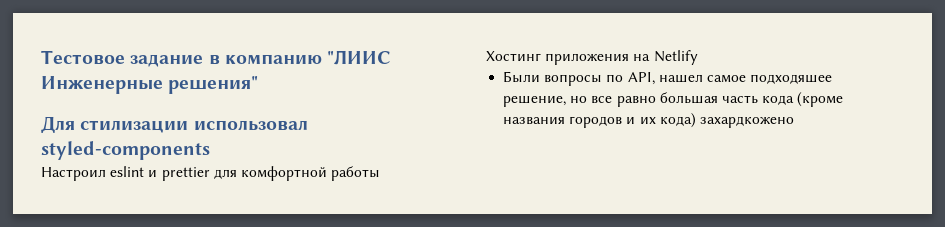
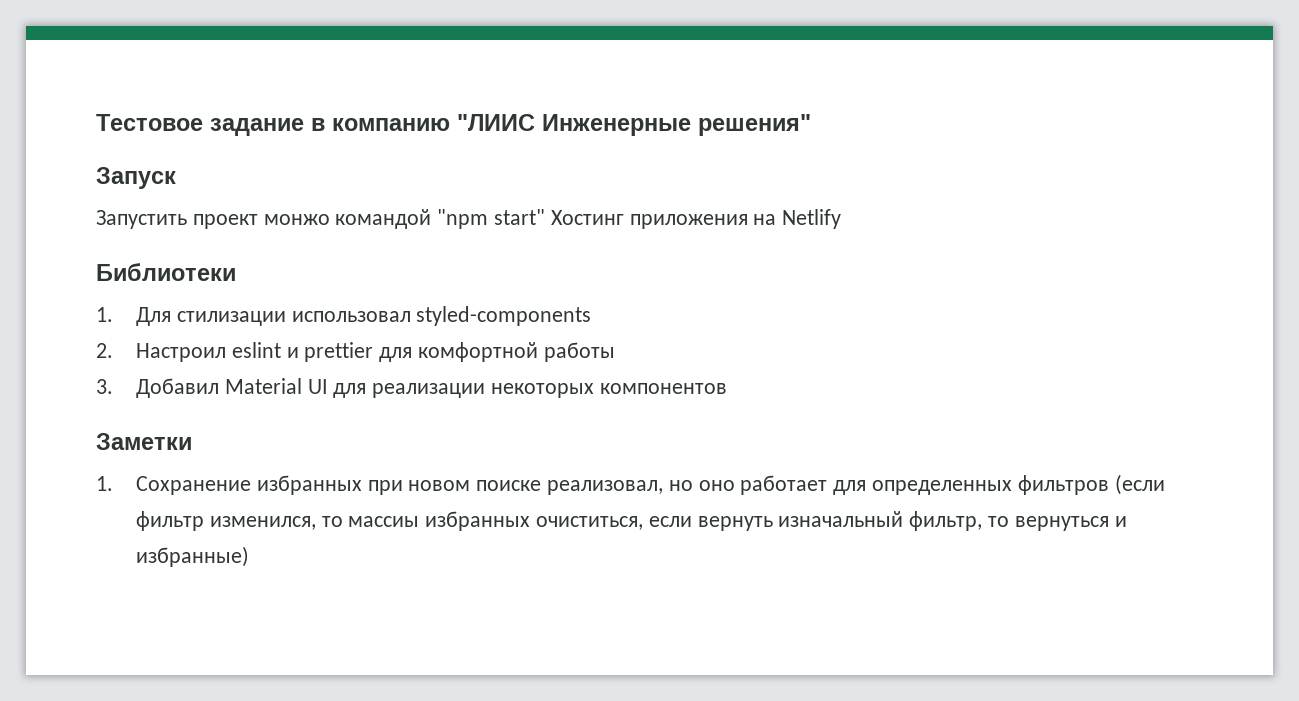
- Для стилизации использовал styled-components
+ Запуск
+ Запустить проект монжо командой "npm start" Хостинг приложения на Netlify
+ Библиотеки
+ 1. Для стилизации использовал styled-components
- Настроил eslint и prettier для комфортной работы
+ 2. Настроил eslint и prettier для комфортной работы
- Хостинг приложения на Netlify
- Были вопросы по API, нашел самое подходяшее решение, но все равно большая часть кода (кроме названия городов и их кода) захардкожено
+ 3. Добавил Material UI для реализации некоторых компонентов
+ Заметки
+ 1. Сохранение избранных при новом поиске реализовал, но оно работает для определенных фильтров (если фильтр изменился, то массиы избранных очиститься, если вернуть изначальный фильтр, то вернуться и избранные)

